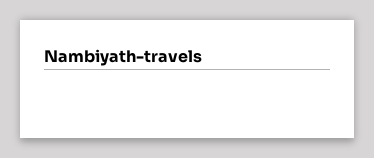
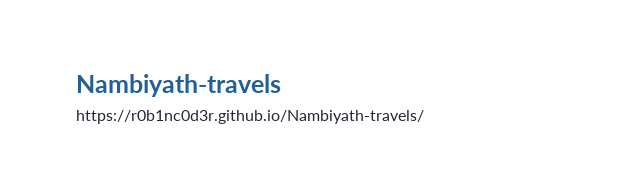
+ https://r0b1nc0d3r.github.io/Nambiyath-travels/

